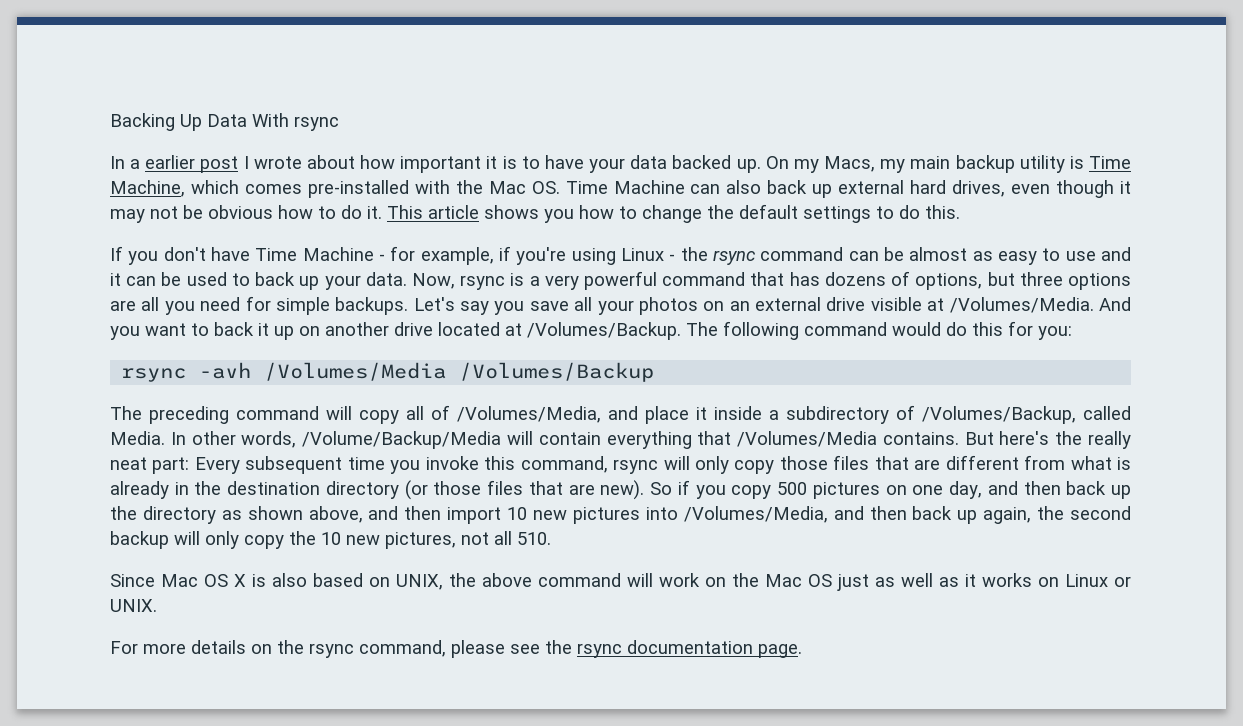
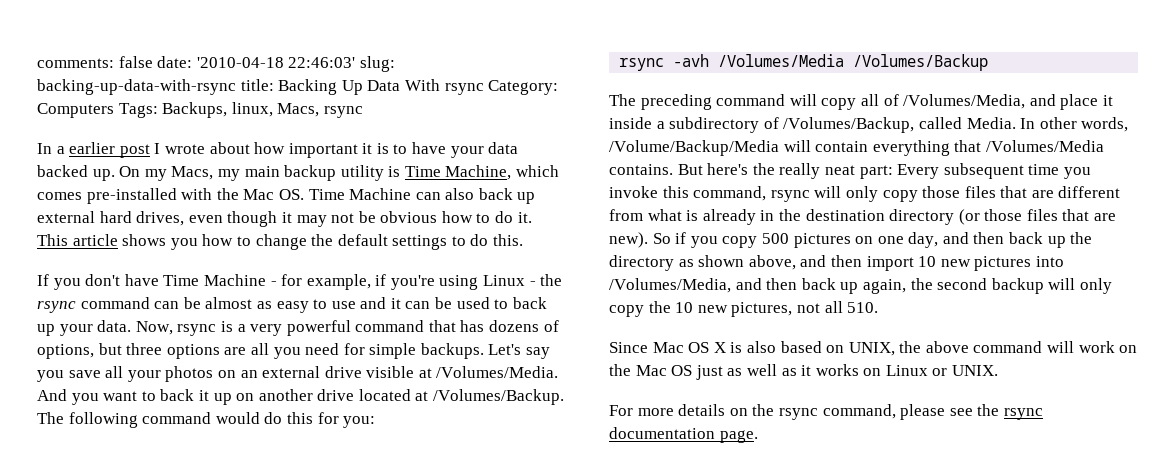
- Backing Up Data With rsync
+ comments: false date: '2010-04-18 22:46:03' slug: backing-up-data-with-rsync title: Backing Up Data With rsync Category: Computers Tags: Backups, linux, Macs, rsync

